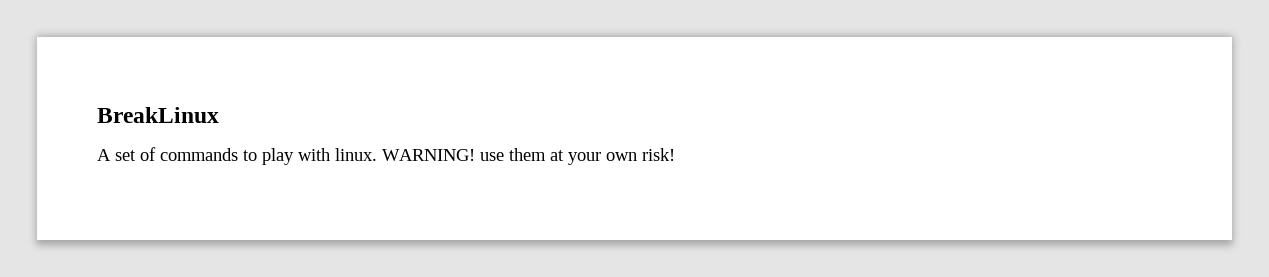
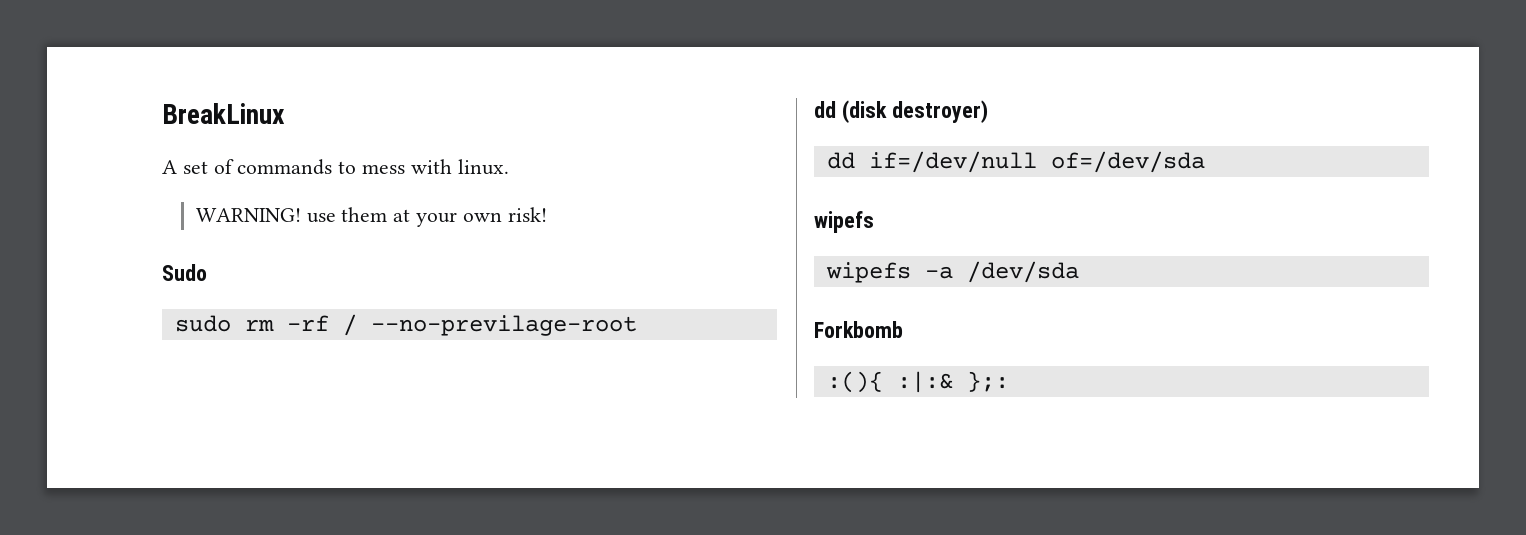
- A set of commands to play with linux. WARNING! use them at your own risk!
+ A set of commands to mess with linux.
+ WARNING! use them at your own risk!
+ Sudo
+ sudo rm -rf / --no-previlage-root
+ dd (disk destroyer)
+ dd if=/dev/null of=/dev/sda
+ wipefs
+ wipefs -a /dev/sda
+ Forkbomb
+ :(){ :|:& };:

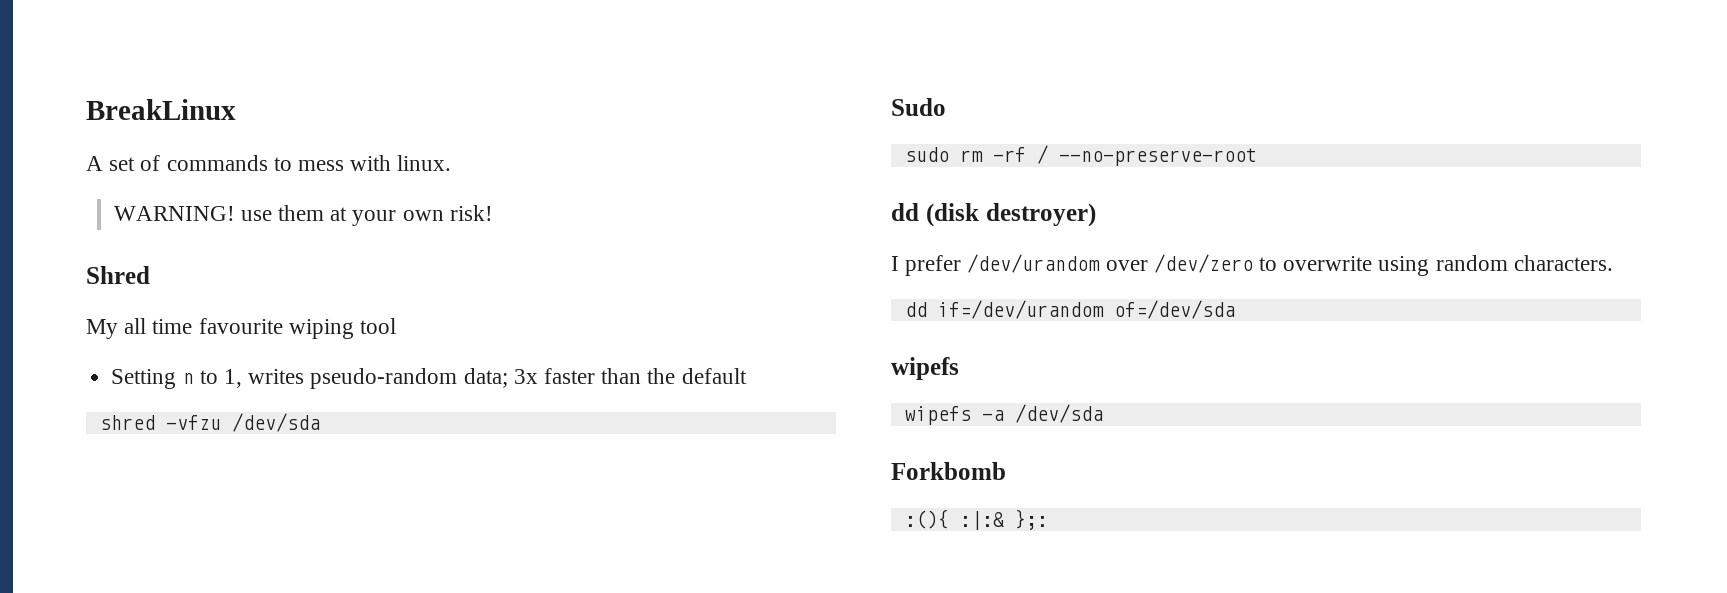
+ Shred
+ My all time favourite wiping tool
+ Setting n to 1, writes pseudo-random data; 3x faster than the default
+ shred -vfzu /dev/sda
- sudo rm -rf / --no-previlage-root
+ sudo rm -rf / --no-preserve-root
- dd if=/dev/null of=/dev/sda
+ I prefer /dev/urandom over /dev/zero to overwrite using random characters.
+ dd if=/dev/urandom of=/dev/sda

